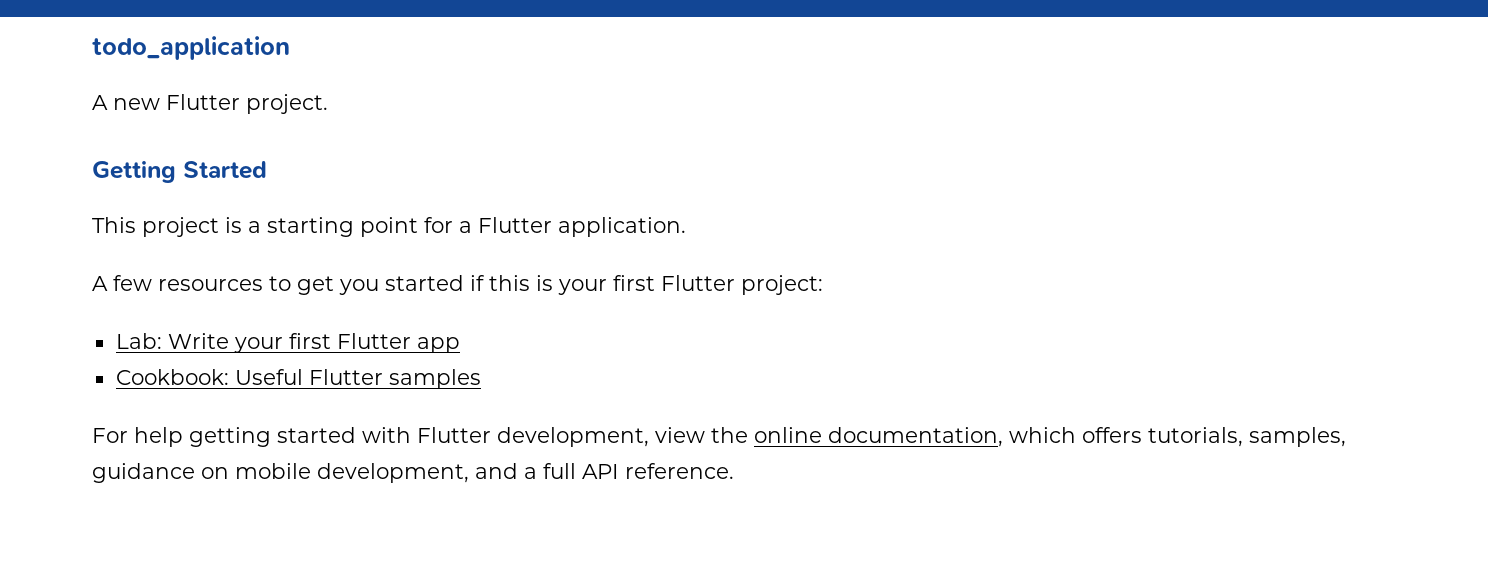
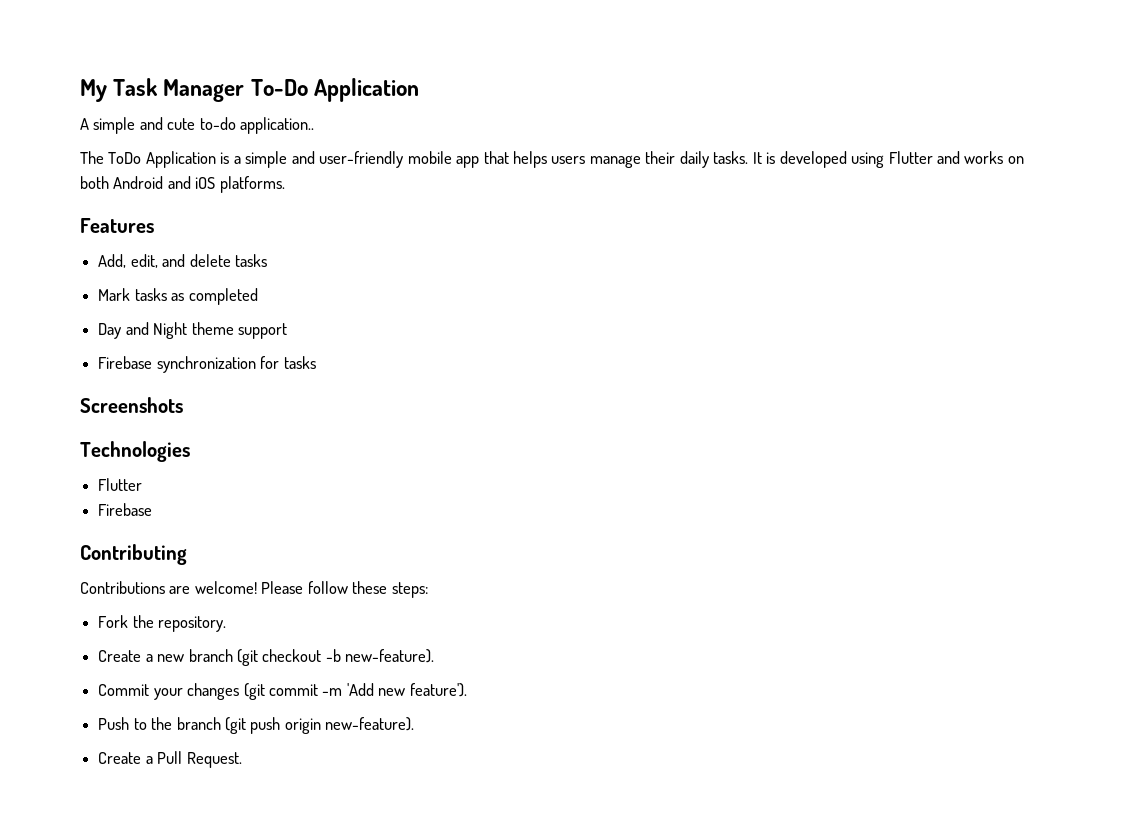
- todo_application
- A new Flutter project.
- Getting Started
- This project is a starting point for a Flutter application.
- A few resources to get you started if this is your first Flutter project:
- Lab: Write your first Flutter app
- Cookbook: Useful Flutter samples
- For help getting started with Flutter development, view the online documentation, which offers tutorials, samples, guidance on mobile development, and a full API reference.
+ My Task Manager To-Do Application
+ A simple and cute to-do application..
+ The ToDo Application is a simple and user-friendly mobile app that helps users manage their daily tasks. It is developed using Flutter and works on both Android and iOS platforms.
+ Features
+ Add, edit, and delete tasks
+ Mark tasks as completed
+ Day and Night theme support
+ Firebase synchronization for tasks
+ Screenshots
+ Technologies
+ Flutter
+ Firebase
+ Contributing
+ Contributions are welcome! Please follow these steps:
+ Fork the repository.
+ Create a new branch (git checkout -b new-feature).
+ Commit your changes (git commit -m 'Add new feature').
+ Push to the branch (git push origin new-feature).
+ Create a Pull Request.

